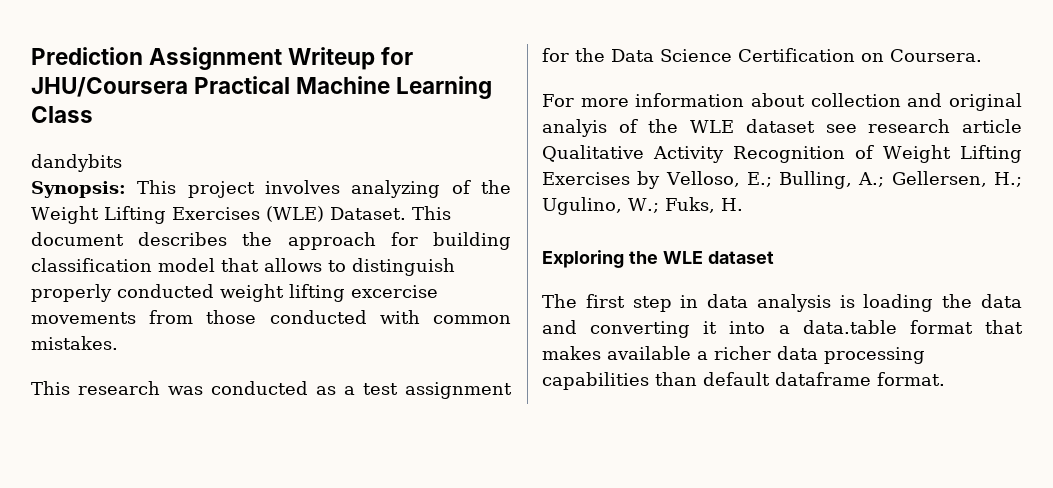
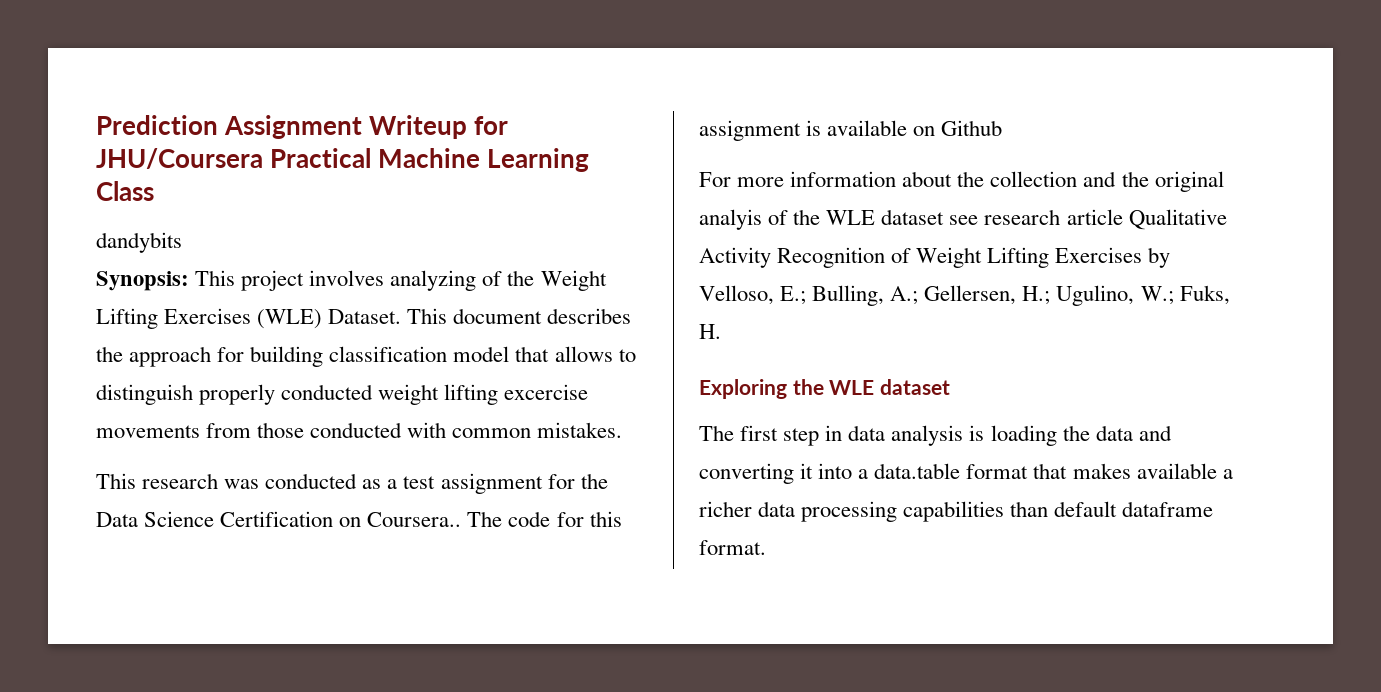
- This research was conducted as a test assignment for the Data Science Certification on Coursera.
+ This research was conducted as a test assignment for the Data Science Certification on Coursera.. The code for this assignment is available on Github
- For more information about collection and original analyis of the WLE dataset see research article Qualitative Activity Recognition of Weight Lifting Exercises by Velloso, E.; Bulling, A.; Gellersen, H.; Ugulino, W.; Fuks, H.
+ For more information about the collection and the original analyis of the WLE dataset see research article Qualitative Activity Recognition of Weight Lifting Exercises by Velloso, E.; Bulling, A.; Gellersen, H.; Ugulino, W.; Fuks, H.

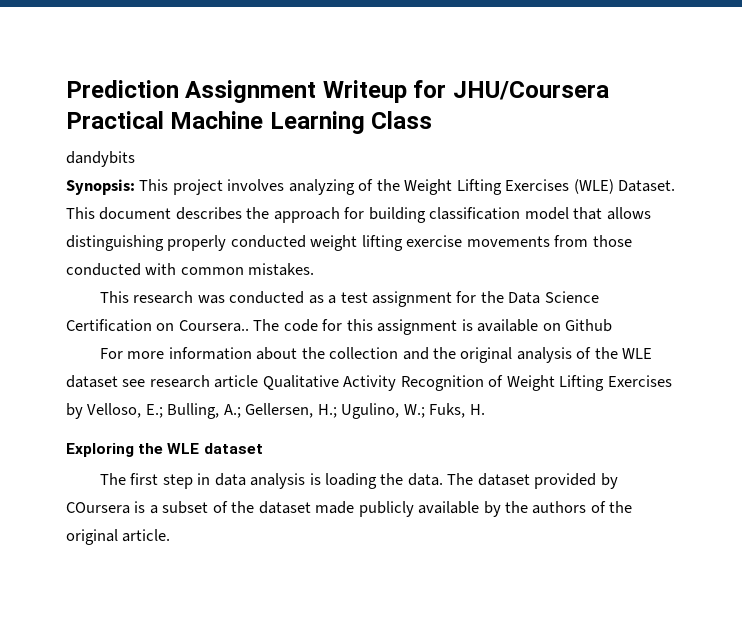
- This document describes the approach for building classification model that allows to distinguish properly conducted weight lifting excercise movements from those conducted with common mistakes.
+ This document describes the approach for building classification model that allows distinguishing properly conducted weight lifting exercise movements from those conducted with common mistakes.
- For more information about the collection and the original analyis of the WLE dataset see research article Qualitative Activity Recognition of Weight Lifting Exercises by Velloso, E.; Bulling, A.; Gellersen, H.; Ugulino, W.; Fuks, H.
+ For more information about the collection and the original analysis of the WLE dataset see research article Qualitative Activity Recognition of Weight Lifting Exercises by Velloso, E.; Bulling, A.; Gellersen, H.; Ugulino, W.; Fuks, H.
- The first step in data analysis is loading the data and converting it into a data.table format that makes available a richer data processing capabilities than default dataframe format.
+ The first step in data analysis is loading the data. The dataset provided by COursera is a subset of the dataset made publicly available by the authors of the original article.

